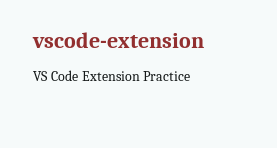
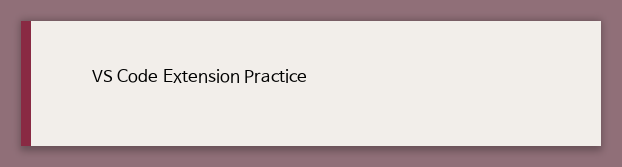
- vscode-extension

